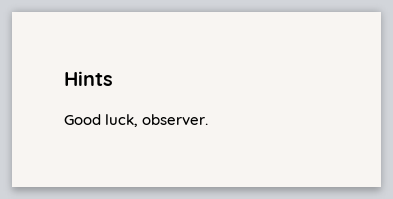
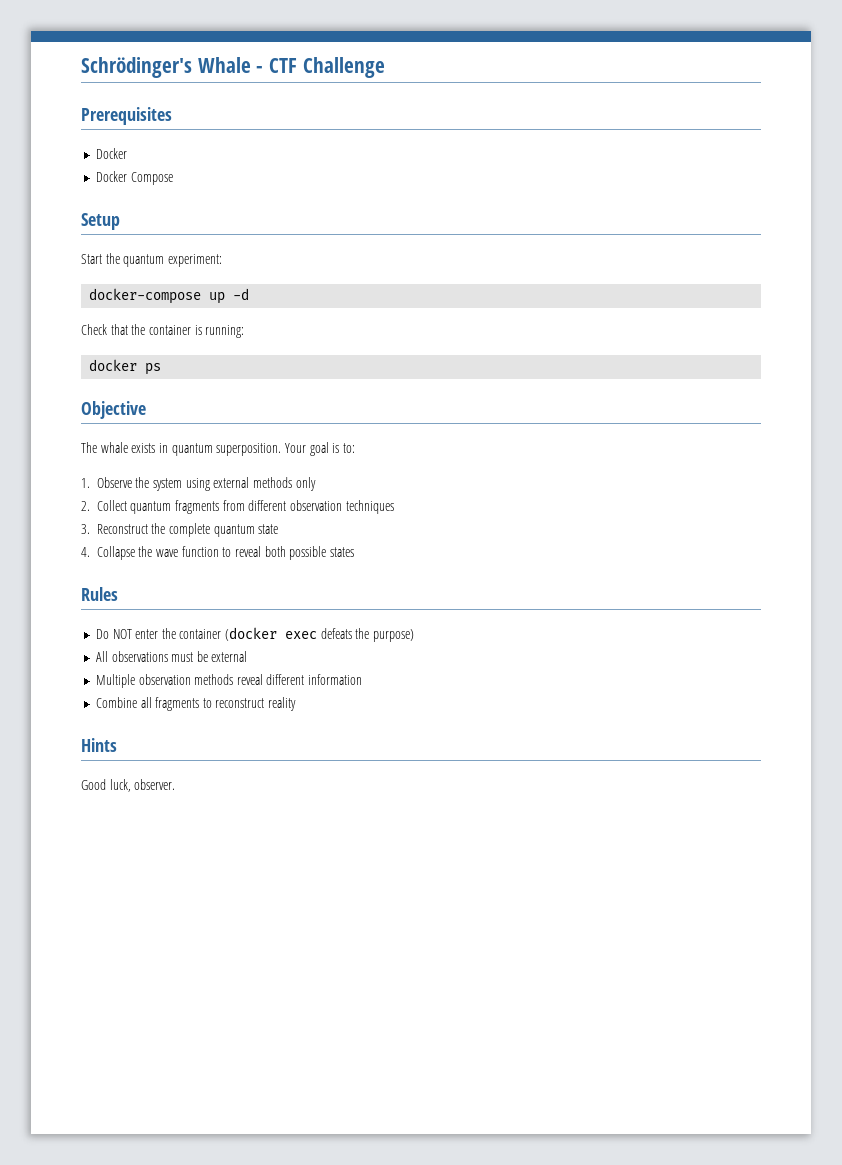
+ Schrödinger's Whale - CTF Challenge
+ Prerequisites
+ Docker
+ Docker Compose
+ Setup
+ Start the quantum experiment:
+ docker-compose up -d
+ Check that the container is running:
+ docker ps
+ Objective
+ The whale exists in quantum superposition. Your goal is to:
+ 1. Observe the system using external methods only
+ 2. Collect quantum fragments from different observation techniques
+ 3. Reconstruct the complete quantum state
+ 4. Collapse the wave function to reveal both possible states
+ Rules
+ Do NOT enter the container (docker exec defeats the purpose)
+ All observations must be external
+ Multiple observation methods reveal different information
+ Combine all fragments to reconstruct reality

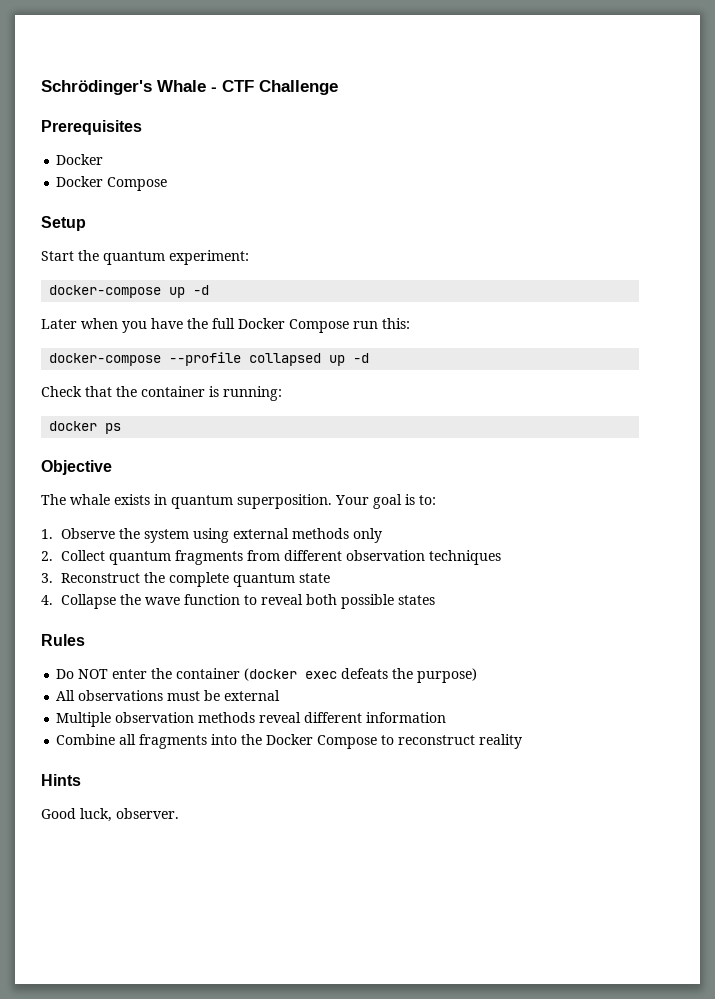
+ Later when you have the full Docker Compose run this:
+ docker-compose --profile collapsed up -d
- Combine all fragments to reconstruct reality
+ Combine all fragments into the Docker Compose to reconstruct reality

